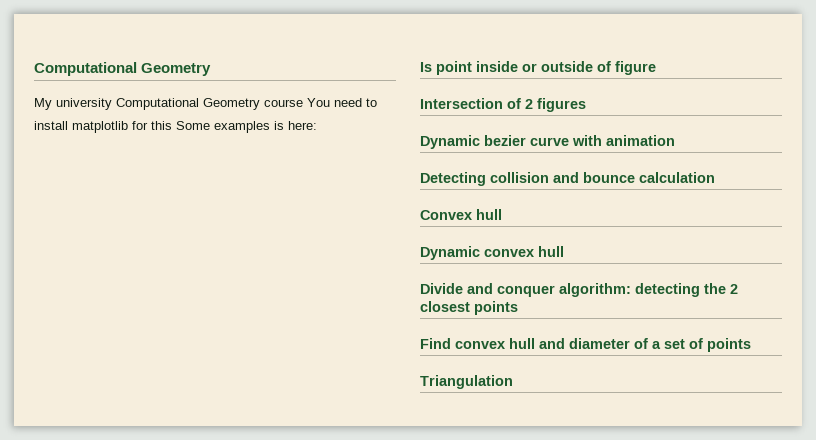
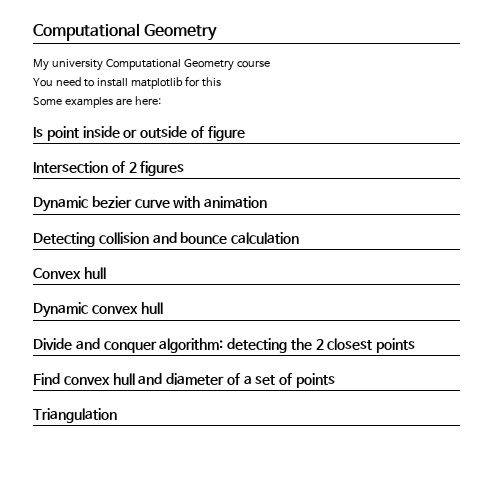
- My university Computational Geometry course You need to install matplotlib for this Some examples is here:
+ My university Computational Geometry course
+ You need to install matplotlib for this
+ Some examples are here:

